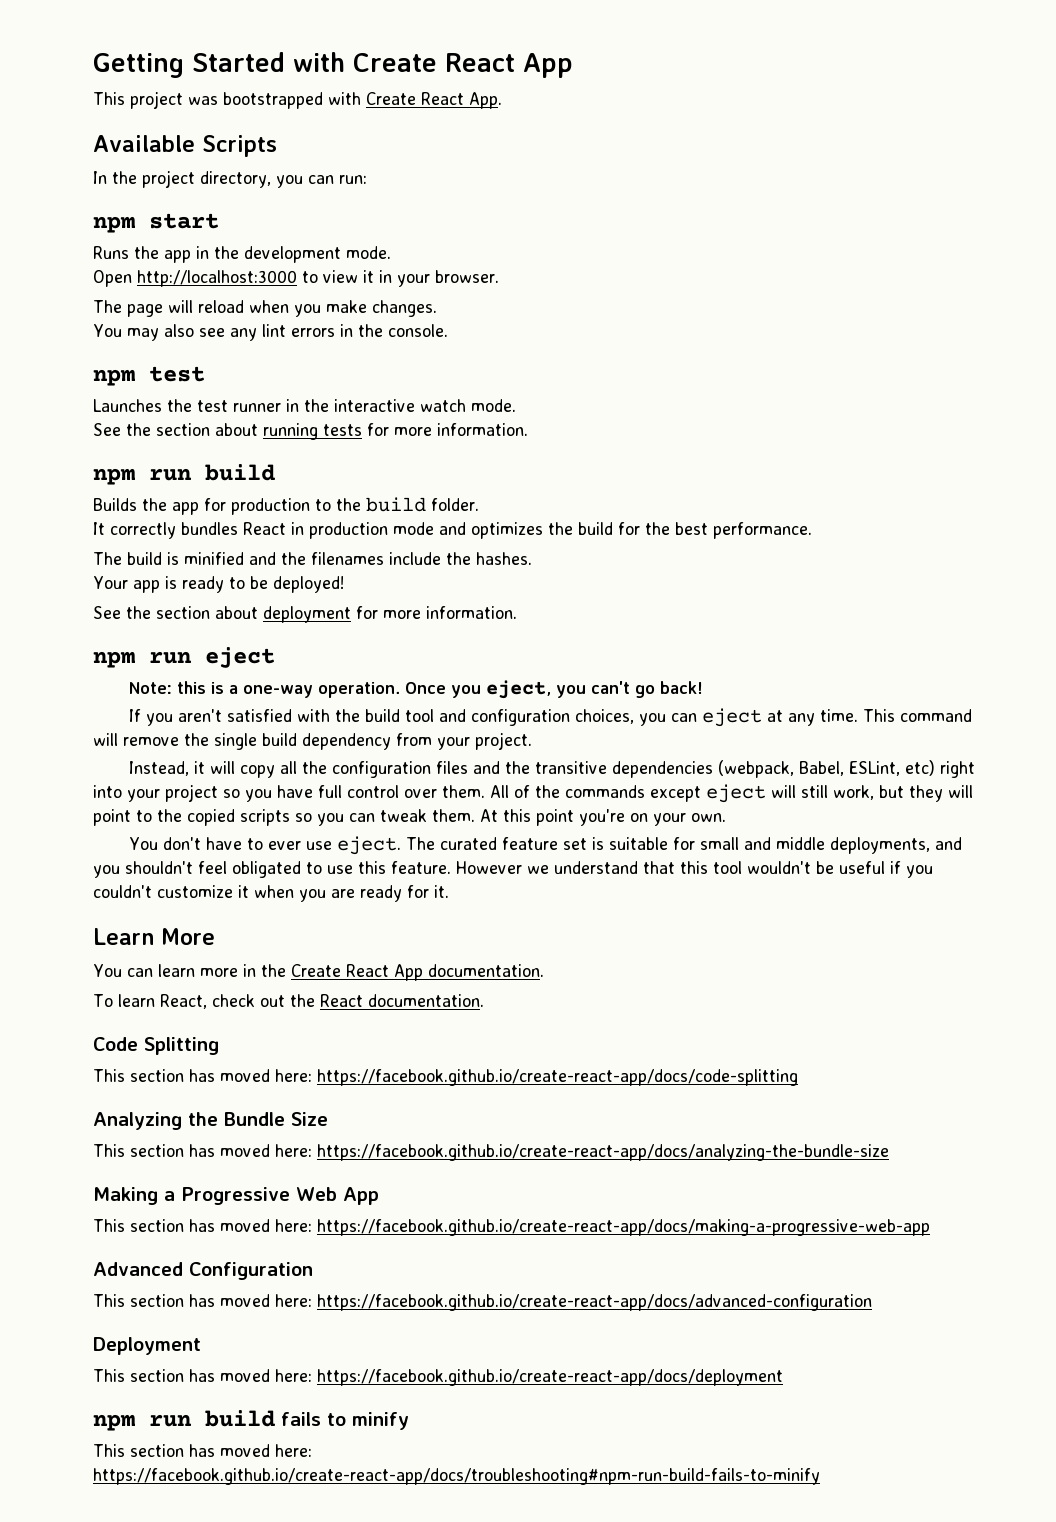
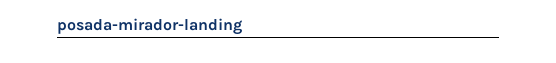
- Getting Started with Create React App
- This project was bootstrapped with Create React App.
- Available Scripts
- In the project directory, you can run:
- npm start
- Runs the app in the development mode.
- Open http://localhost:3000 to view it in your browser.
- The page will reload when you make changes.
- You may also see any lint errors in the console.
- npm test
- Launches the test runner in the interactive watch mode.
- See the section about running tests for more information.
- npm run build
- Builds the app for production to the build folder.
- It correctly bundles React in production mode and optimizes the build for the best performance.
- The build is minified and the filenames include the hashes.
- Your app is ready to be deployed!
- See the section about deployment for more information.
- npm run eject
- Note: this is a one-way operation. Once you eject, you can't go back!
- If you aren't satisfied with the build tool and configuration choices, you can eject at any time. This command will remove the single build dependency from your project.
- Instead, it will copy all the configuration files and the transitive dependencies (webpack, Babel, ESLint, etc) right into your project so you have full control over them. All of the commands except eject will still work, but they will point to the copied scripts so you can tweak them. At this point you're on your own.
- You don't have to ever use eject. The curated feature set is suitable for small and middle deployments, and you shouldn't feel obligated to use this feature. However we understand that this tool wouldn't be useful if you couldn't customize it when you are ready for it.
- Learn More
- You can learn more in the Create React App documentation.
- To learn React, check out the React documentation.
- Code Splitting
- This section has moved here: https://facebook.github.io/create-react-app/docs/code-splitting
- Analyzing the Bundle Size
- This section has moved here: https://facebook.github.io/create-react-app/docs/analyzing-the-bundle-size
- Making a Progressive Web App
- This section has moved here: https://facebook.github.io/create-react-app/docs/making-a-progressive-web-app
- Advanced Configuration
- This section has moved here: https://facebook.github.io/create-react-app/docs/advanced-configuration
- Deployment
- This section has moved here: https://facebook.github.io/create-react-app/docs/deployment
- npm run build fails to minify
- This section has moved here: https://facebook.github.io/create-react-app/docs/troubleshooting#npm-run-build-fails-to-minify
+ posada-mirador-landing

